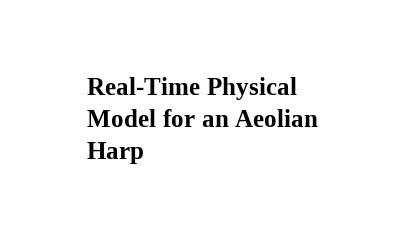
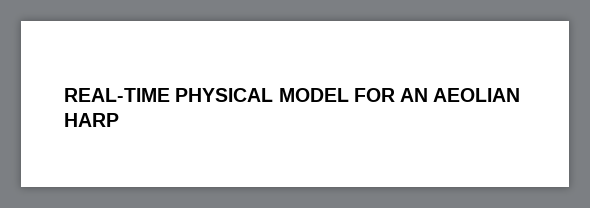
- Real-Time Physical Model for an Aeolian Harp
+ REAL-TIME PHYSICAL MODEL FOR AN AEOLIAN HARP

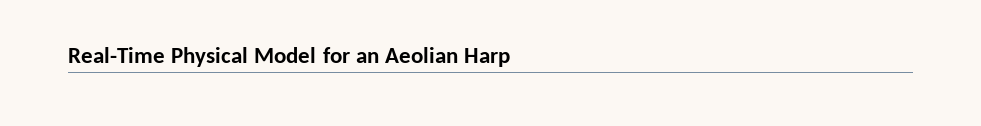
- REAL-TIME PHYSICAL MODEL FOR AN AEOLIAN HARP
+ Real-Time Physical Model for an Aeolian Harp

